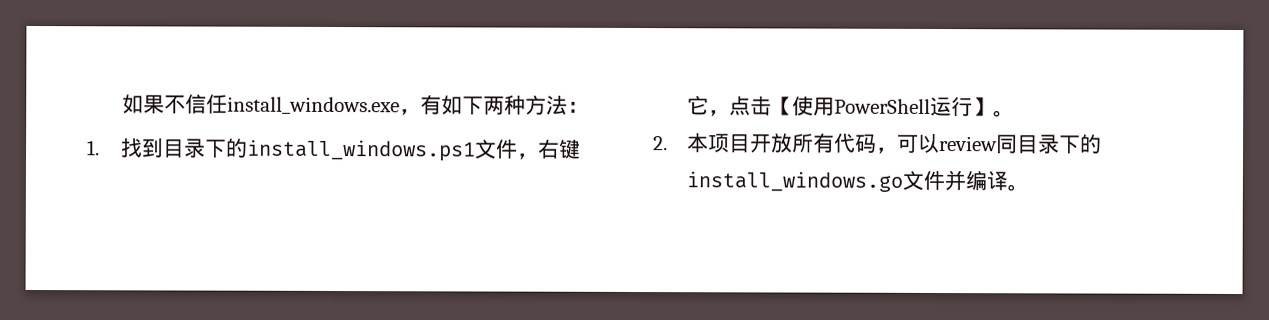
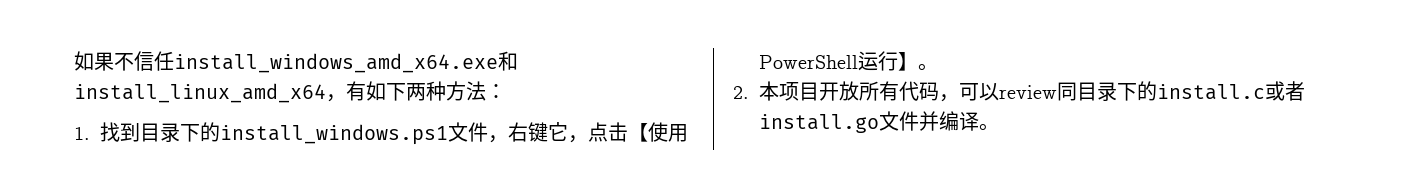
- 如果不信任install_windows.exe，有如下两种方法：
+ 如果不信任install_windows_amd_x64.exe和install_linux_amd_x64，有如下两种方法：
- 2.本项目开放所有代码，可以review同目录下的install_windows.go文件并编译。
+ 2.本项目开放所有代码，可以review同目录下的install.c或者install.go文件并编译。

